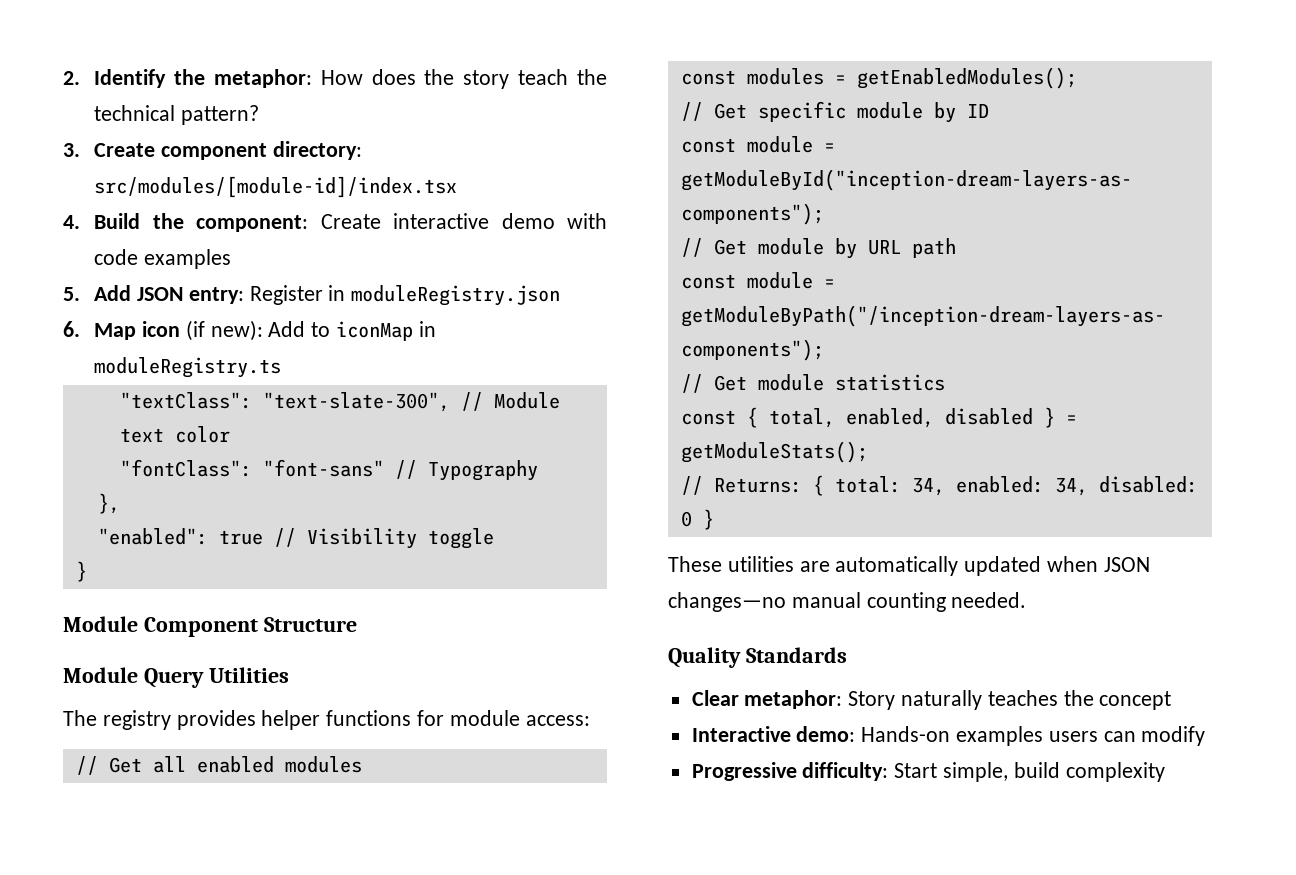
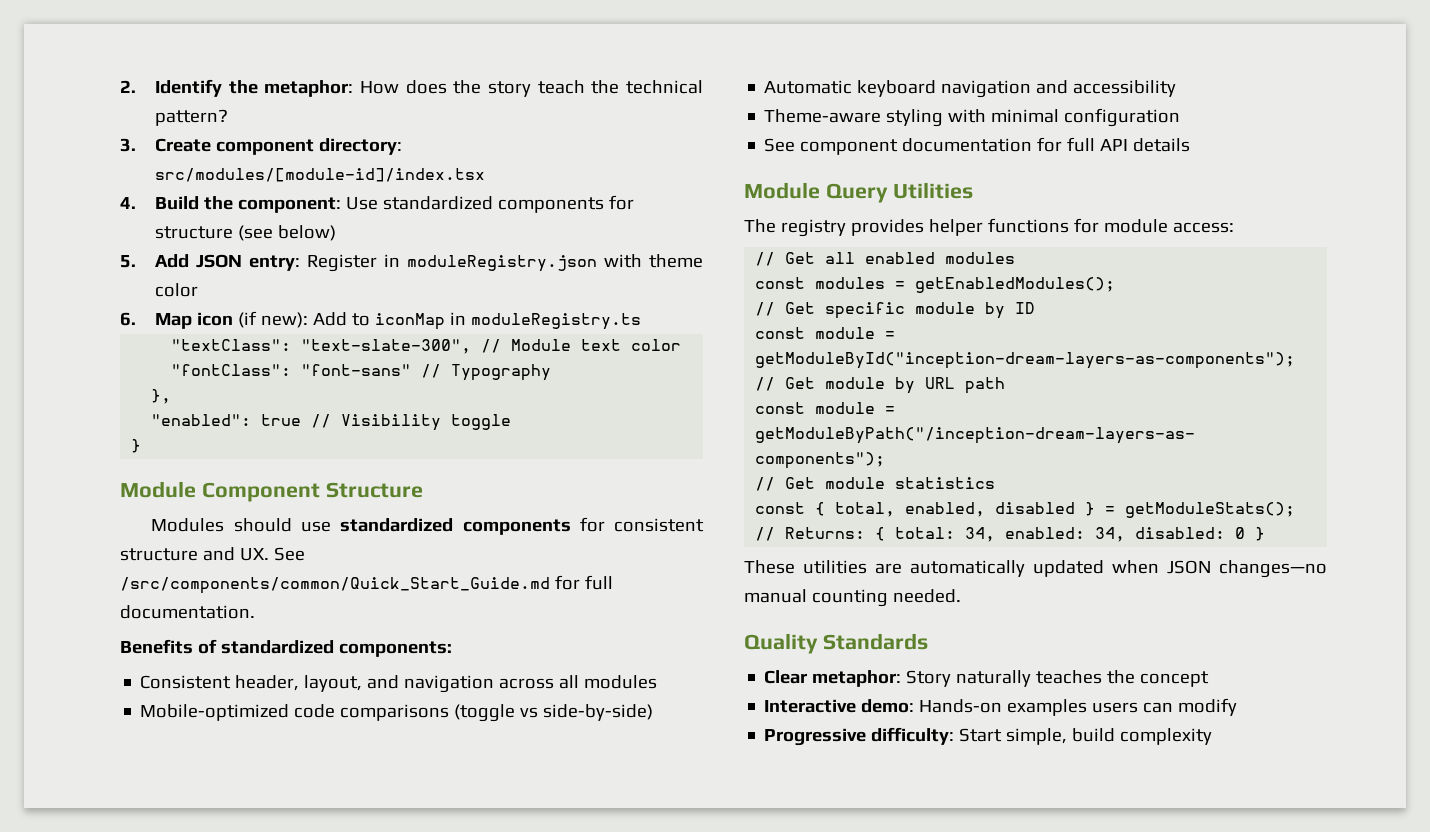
- 4. Build the component: Create interactive demo with code examples
+ 4. Build the component: Use standardized components for structure (see below)
- 5. Add JSON entry: Register in moduleRegistry.json
+ 5. Add JSON entry: Register in moduleRegistry.json with theme color
+ Modules should use standardized components for consistent structure and UX. See /src/components/common/Quick_Start_Guide.md for full documentation.
+ Benefits of standardized components:
+ Consistent header, layout, and navigation across all modules
+ Mobile-optimized code comparisons (toggle vs side-by-side)
+ Automatic keyboard navigation and accessibility
+ Theme-aware styling with minimal configuration
+ See component documentation for full API details

